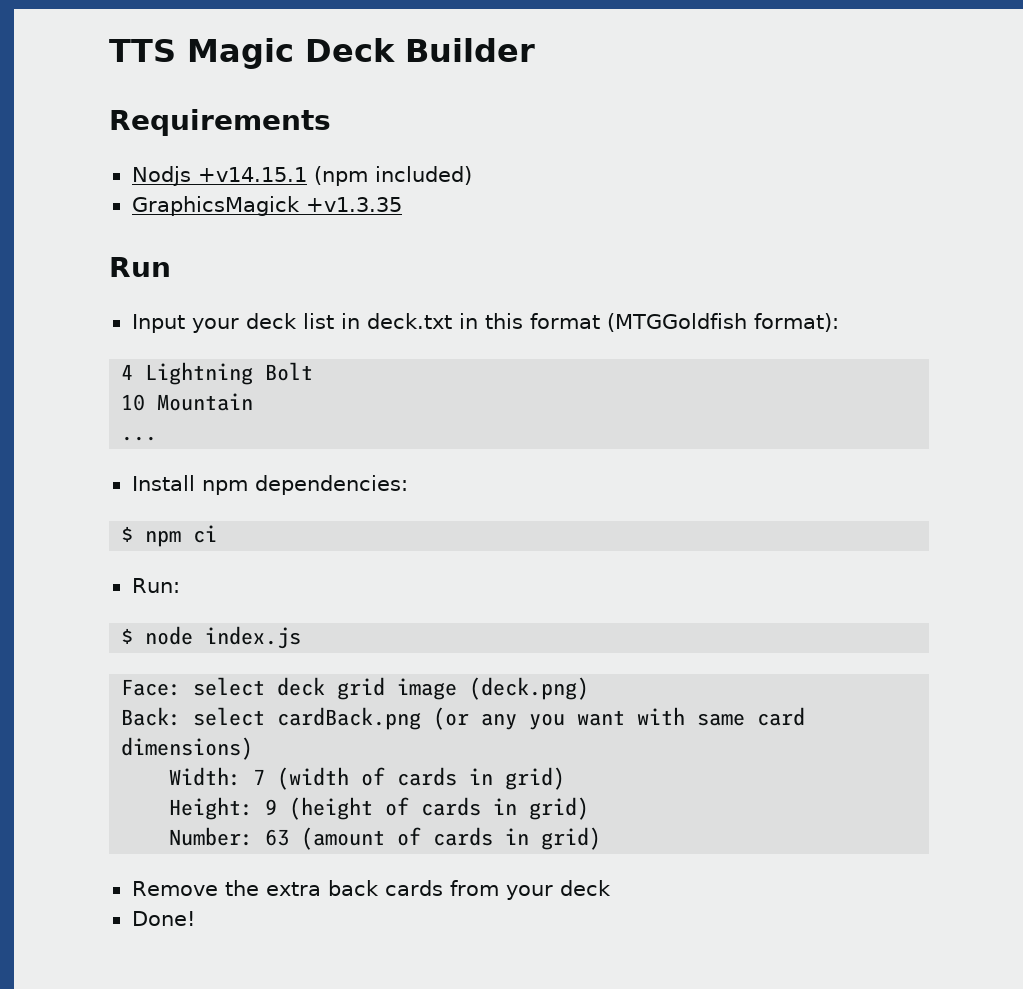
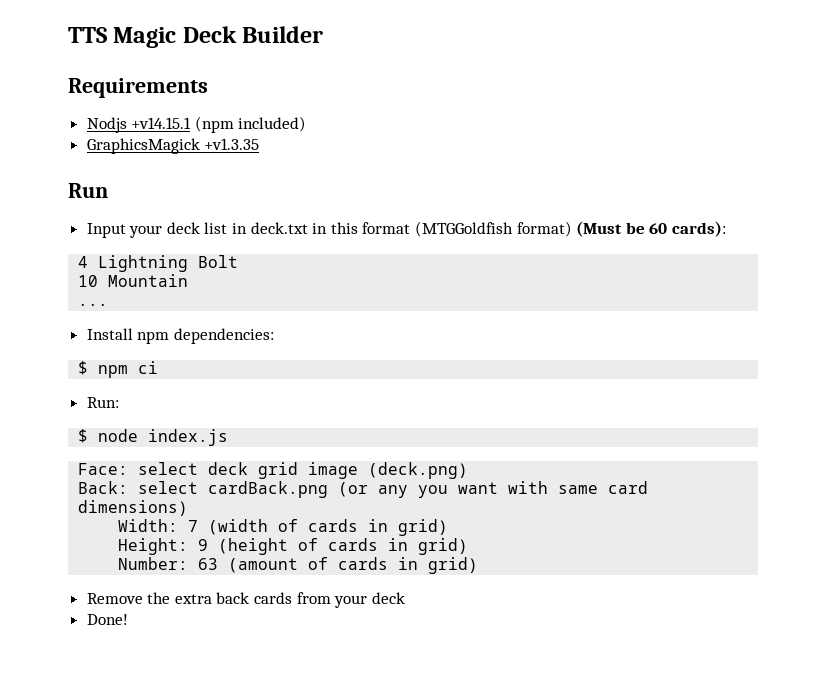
- Input your deck list in deck.txt in this format (MTGGoldfish format):
+ Input your deck list in deck.txt in this format (MTGGoldfish format) (Must be 60 cards):

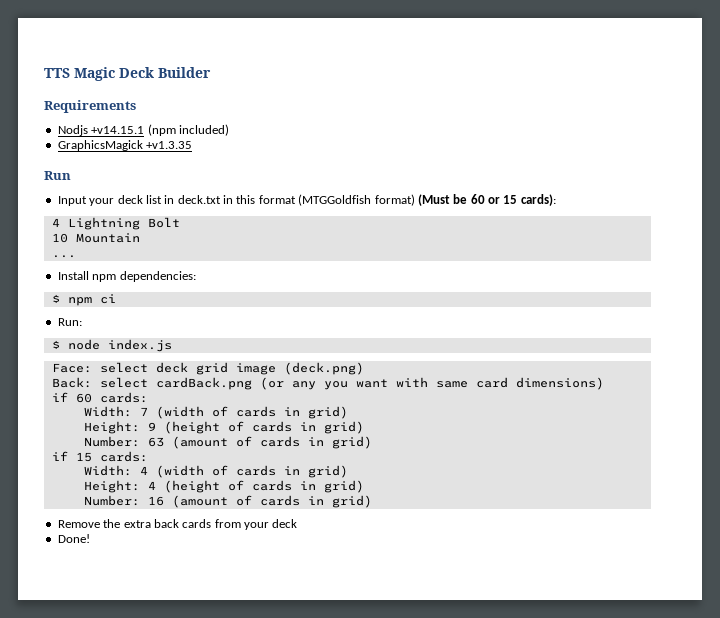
- Input your deck list in deck.txt in this format (MTGGoldfish format) (Must be 60 cards):
+ Input your deck list in deck.txt in this format (MTGGoldfish format) (Must be 60 or 15 cards):
+ if 60 cards:
+ if 15 cards:
+ Width: 4 (width of cards in grid)
+ Height: 4 (height of cards in grid)
+ Number: 16 (amount of cards in grid)

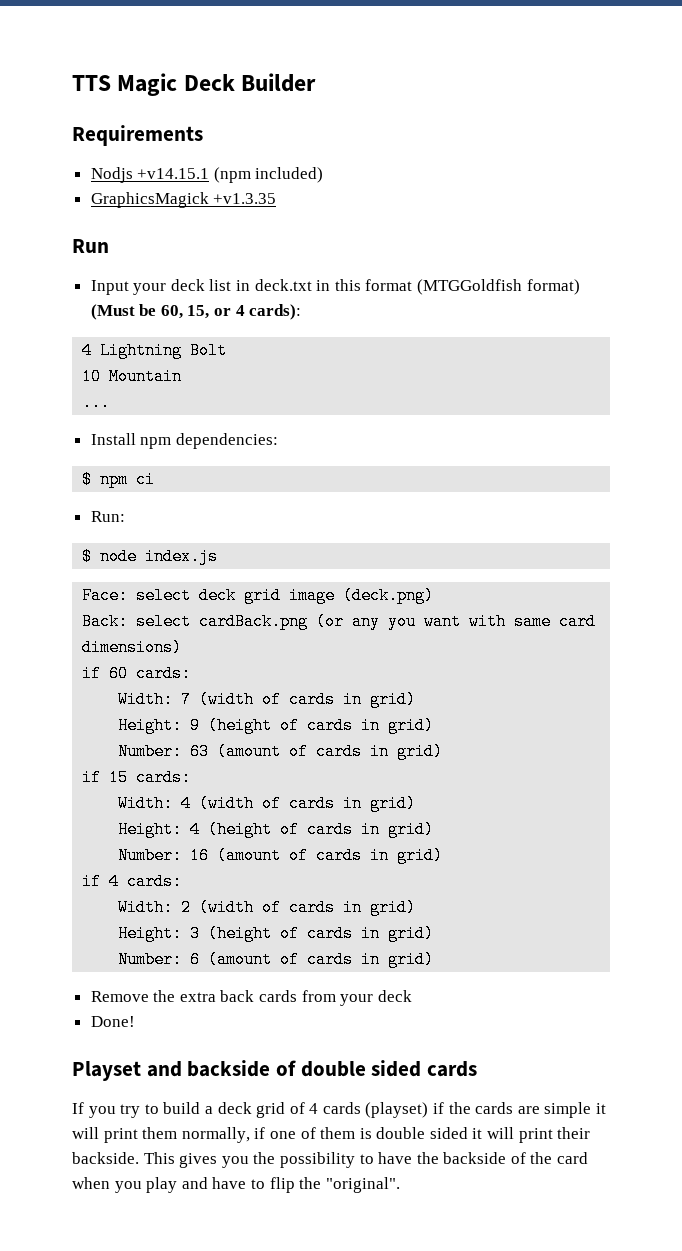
- Input your deck list in deck.txt in this format (MTGGoldfish format) (Must be 60 or 15 cards):
+ Input your deck list in deck.txt in this format (MTGGoldfish format) (Must be 60, 15, or 4 cards):
+ if 4 cards:
+ Width: 2 (width of cards in grid)
+ Height: 3 (height of cards in grid)
+ Number: 6 (amount of cards in grid)
+ Playset and backside of double sided cards
+ If you try to build a deck grid of 4 cards (playset) if the cards are simple it will print them normally, if one of them is double sided it will print their backside. This gives you the possibility to have the backside of the card when you play and have to flip the "original".

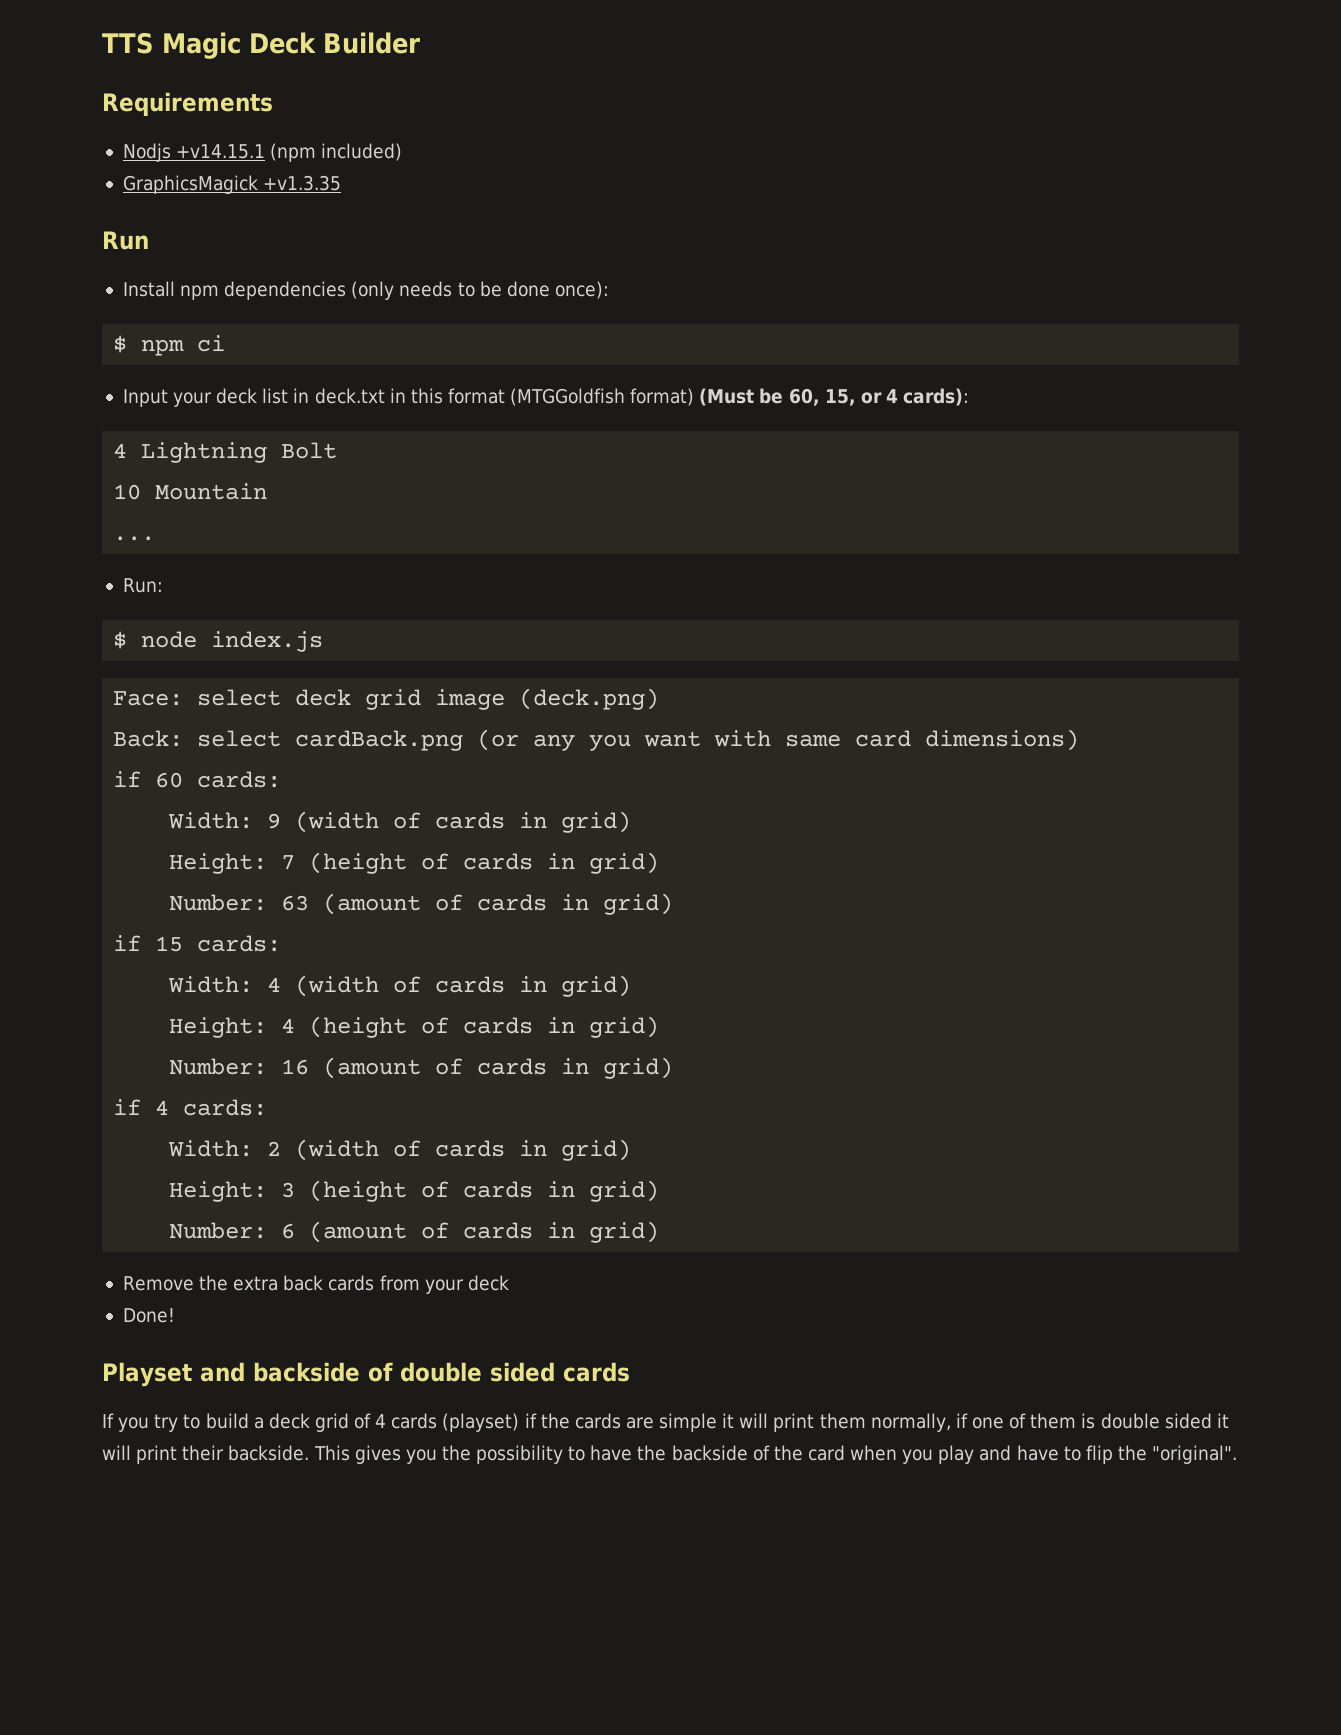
+ Install npm dependencies (only needs to be done once):
+ $ npm ci
- Install npm dependencies:
- $ npm ci
- Width: 7 (width of cards in grid)
- Height: 9 (height of cards in grid)
+ Width: 9 (width of cards in grid)
+ Height: 7 (height of cards in grid)

